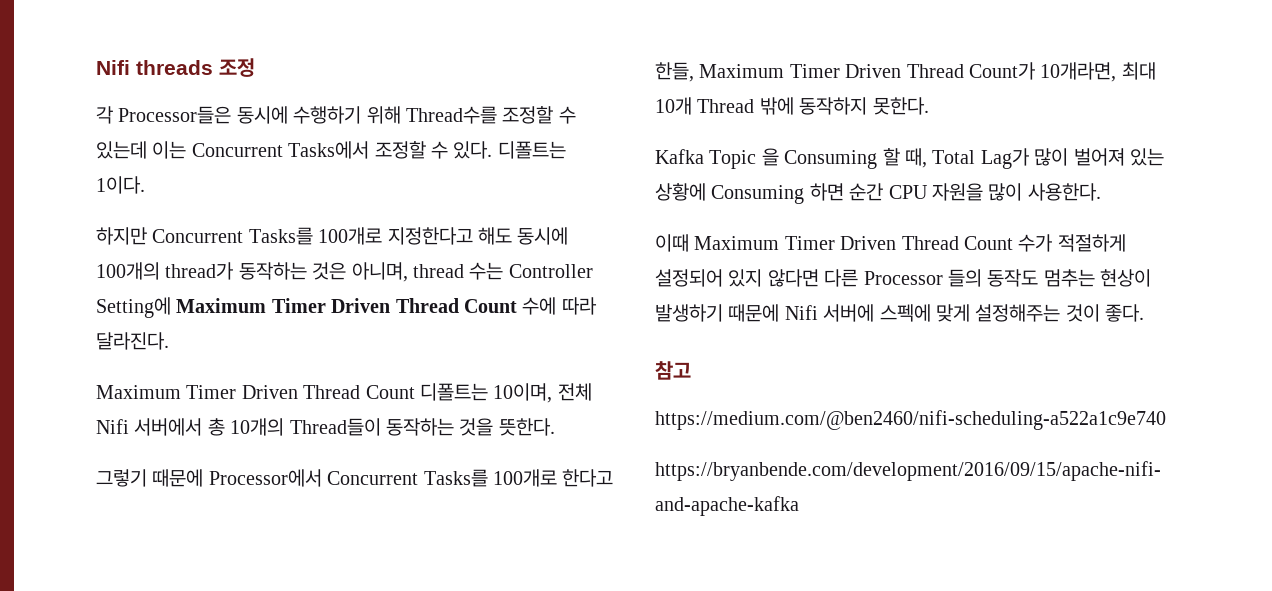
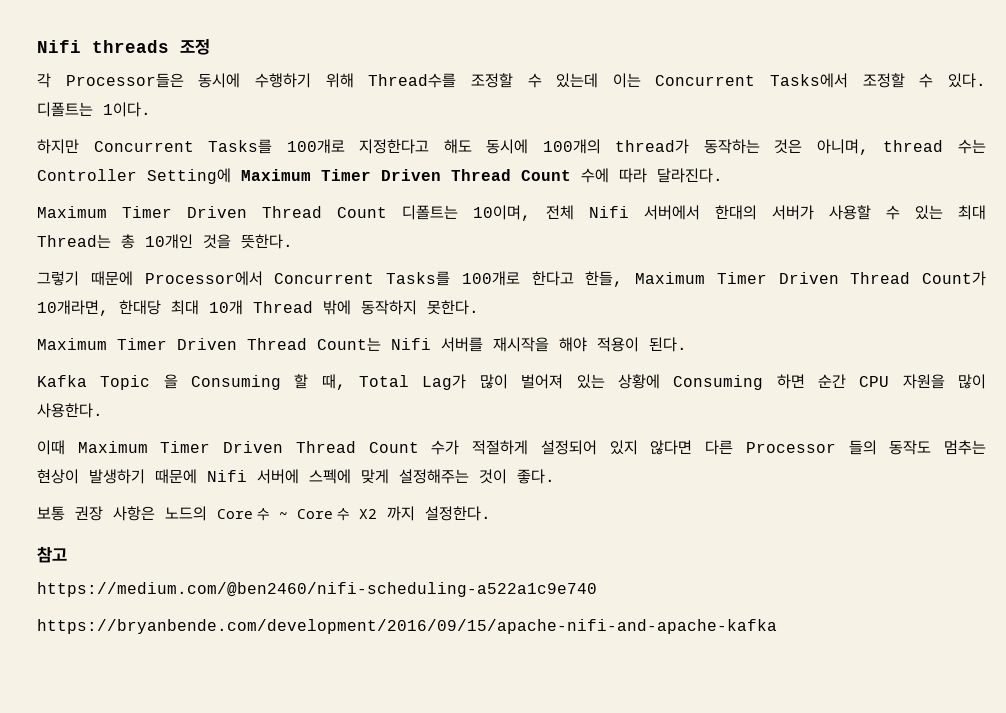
- Maximum Timer Driven Thread Count 디폴트는 10이며, 전체 Nifi 서버에서 총 10개의 Thread들이 동작하는 것을 뜻한다.
+ Maximum Timer Driven Thread Count 디폴트는 10이며, 전체 Nifi 서버에서 한대의 서버가 사용할 수 있는 최대 Thread는 총 10개인 것을 뜻한다.
- 그렇기 때문에 Processor에서 Concurrent Tasks를 100개로 한다고 한들, Maximum Timer Driven Thread Count가 10개라면, 최대 10개 Thread 밖에 동작하지 못한다.
+ 그렇기 때문에 Processor에서 Concurrent Tasks를 100개로 한다고 한들, Maximum Timer Driven Thread Count가 10개라면, 한대당 최대 10개 Thread 밖에 동작하지 못한다.
+ Maximum Timer Driven Thread Count는 Nifi 서버를 재시작을 해야 적용이 된다.
+ 보통 권장 사항은 노드의 Core 수 ~ Core 수 X2 까지 설정한다.

